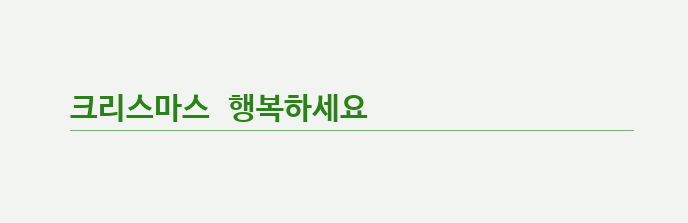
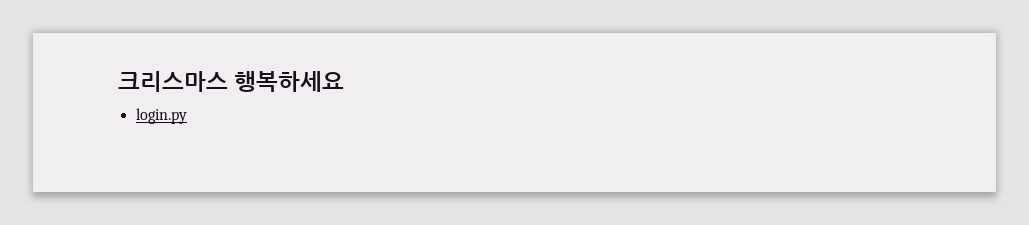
+ login.py

